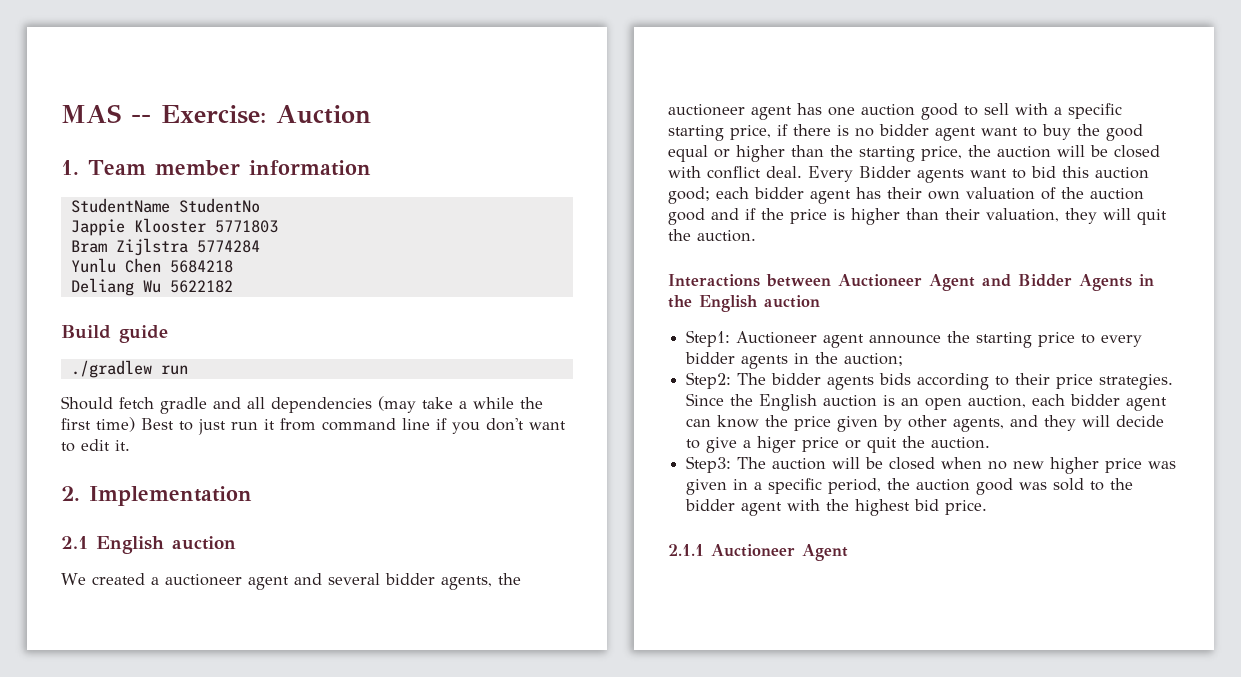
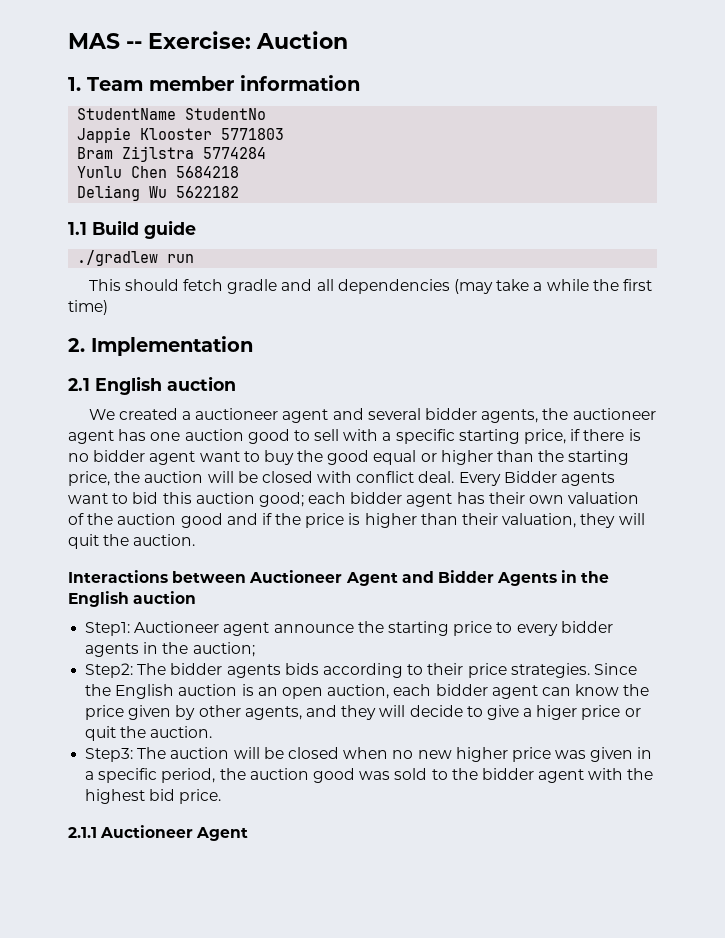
- Build guide
+ 1.1 Build guide
- Should fetch gradle and all dependencies (may take a while the first time) Best to just run it from command line if you don't want to edit it.
+ This should fetch gradle and all dependencies (may take a while the first time)

